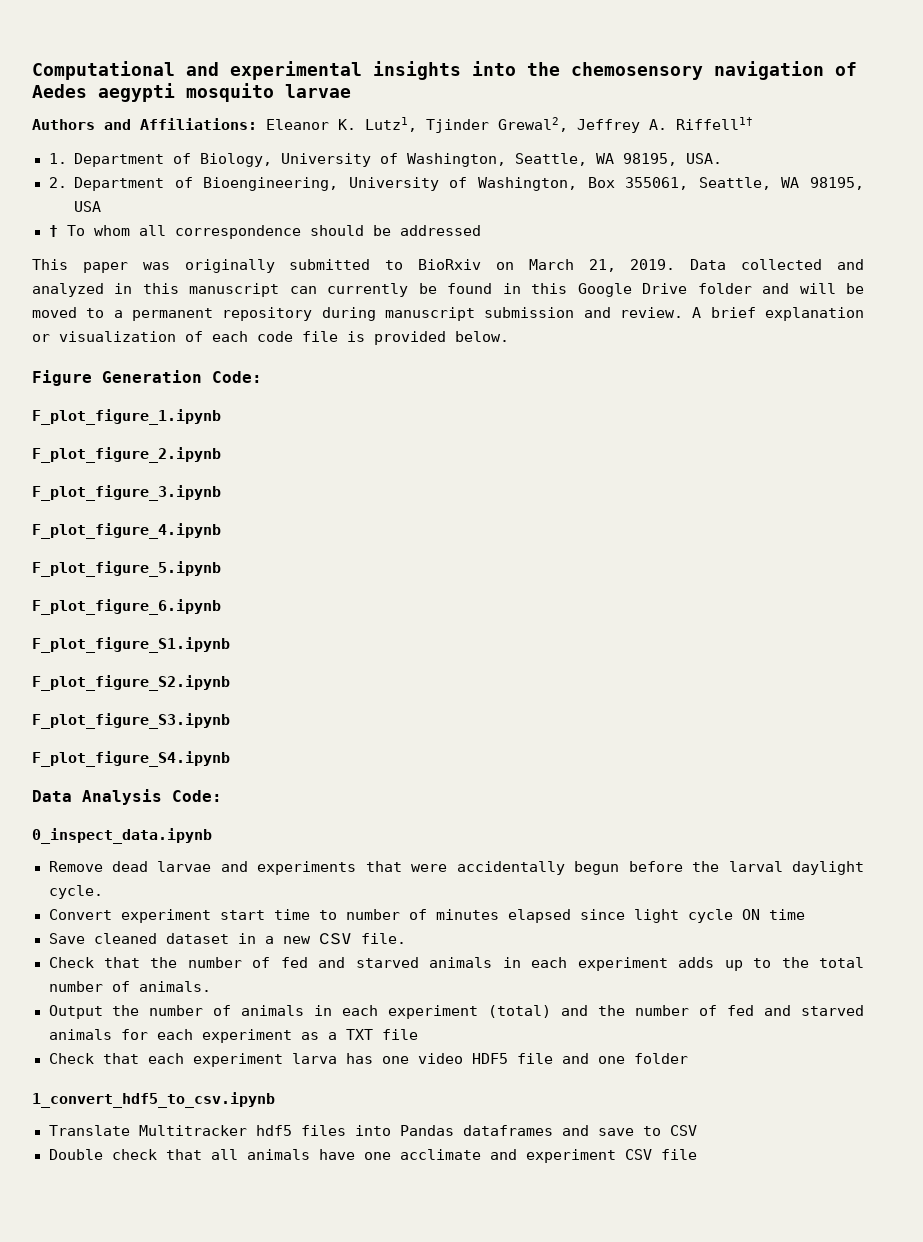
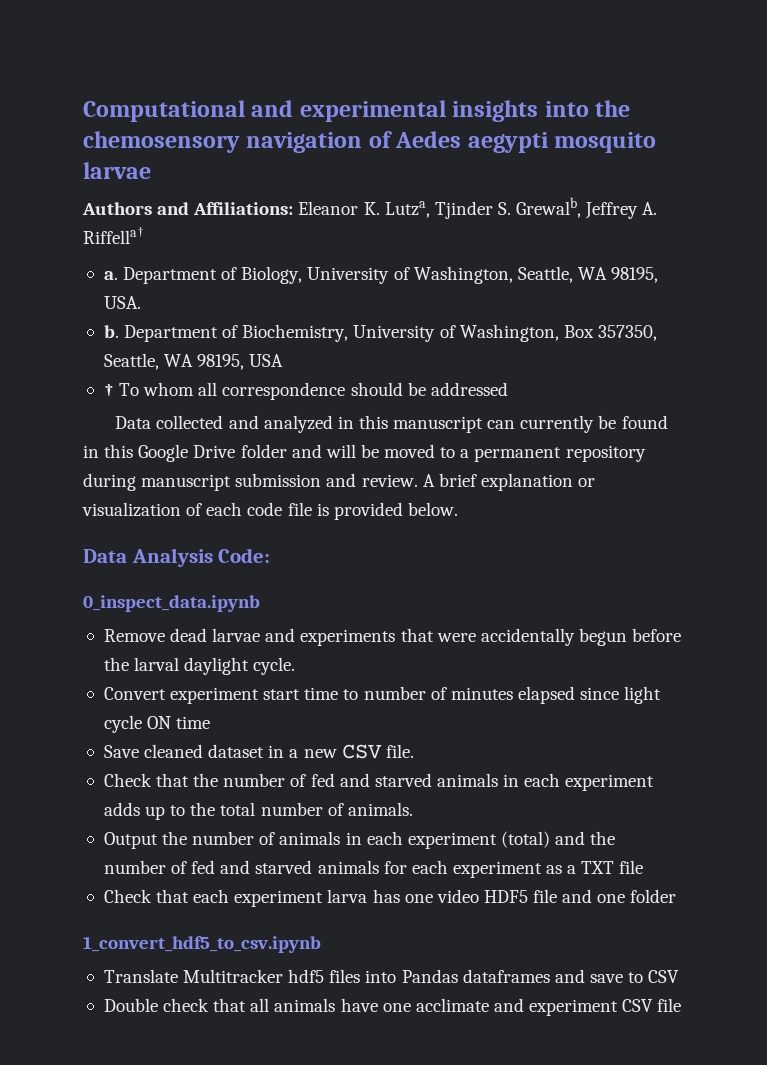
- Authors and Affiliations: Eleanor K. Lutz1, Tjinder Grewal2, Jeffrey A. Riffell1†
- 1. Department of Biology, University of Washington, Seattle, WA 98195, USA.
+ Authors and Affiliations: Eleanor K. Lutza, Tjinder S. Grewalb, Jeffrey A. Riffella†
+ a. Department of Biology, University of Washington, Seattle, WA 98195, USA.
- 2. Department of Bioengineering, University of Washington, Box 355061, Seattle, WA 98195, USA
+ b. Department of Biochemistry, University of Washington, Box 357350, Seattle, WA 98195, USA
- This paper was originally submitted to BioRxiv on March 21, 2019.
- Figure Generation Code:
- F_plot_figure_1.ipynb
- F_plot_figure_2.ipynb
- F_plot_figure_3.ipynb
- F_plot_figure_4.ipynb
- F_plot_figure_5.ipynb
- F_plot_figure_6.ipynb
- F_plot_figure_S1.ipynb
- F_plot_figure_S2.ipynb
- F_plot_figure_S3.ipynb
- F_plot_figure_S4.ipynb

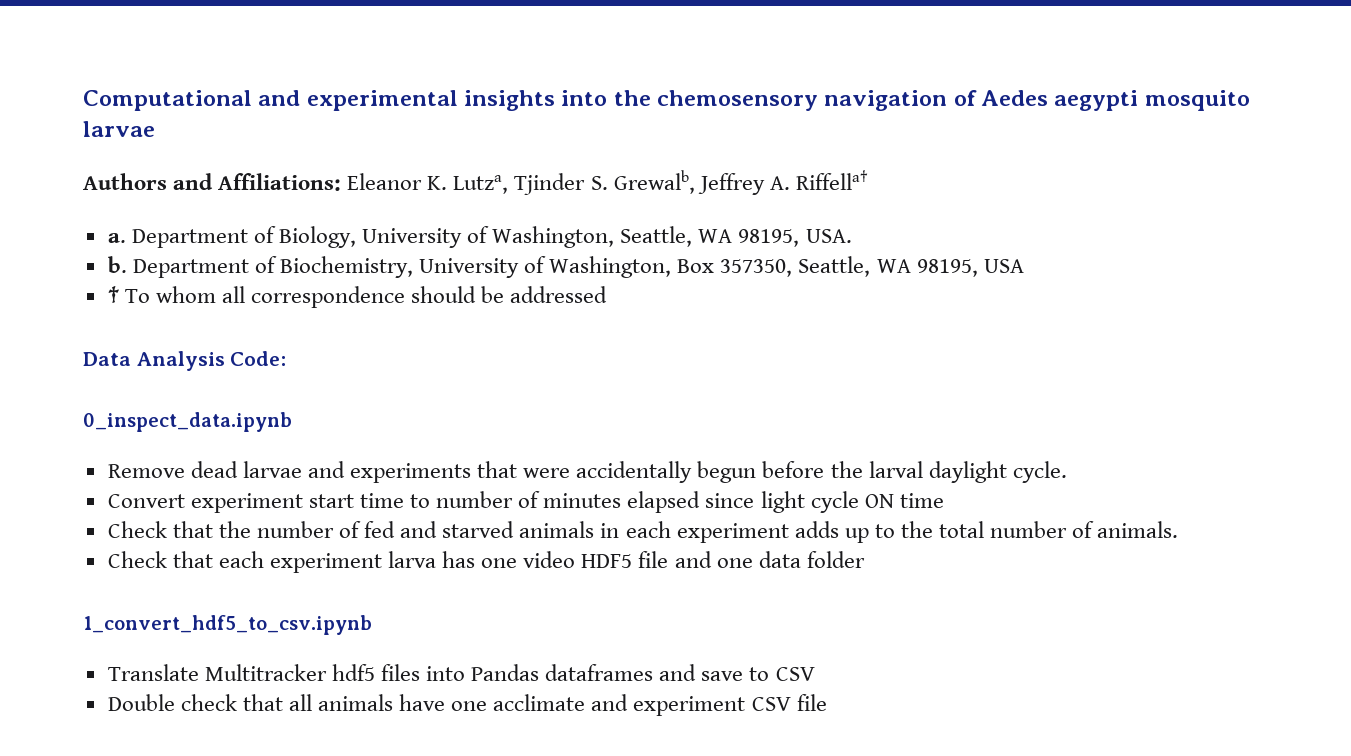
- Data collected and analyzed in this manuscript can currently be found in this Google Drive folder and will be moved to a permanent repository during manuscript submission and review. A brief explanation or visualization of each code file is provided below.
- Save cleaned dataset in a new CSV file.
- Output the number of animals in each experiment (total) and the number of fed and starved animals for each experiment as a TXT file
- Check that each experiment larva has one video HDF5 file and one folder
+ Check that each experiment larva has one video HDF5 file and one data folder

